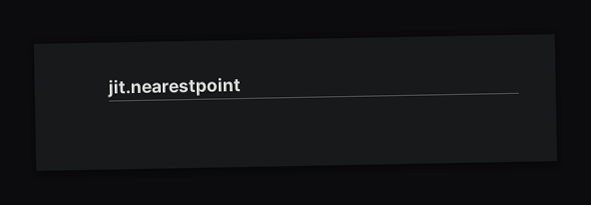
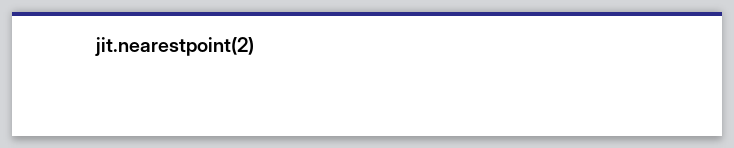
- jit.nearestpoint
+ jit.nearestpoint(2)

